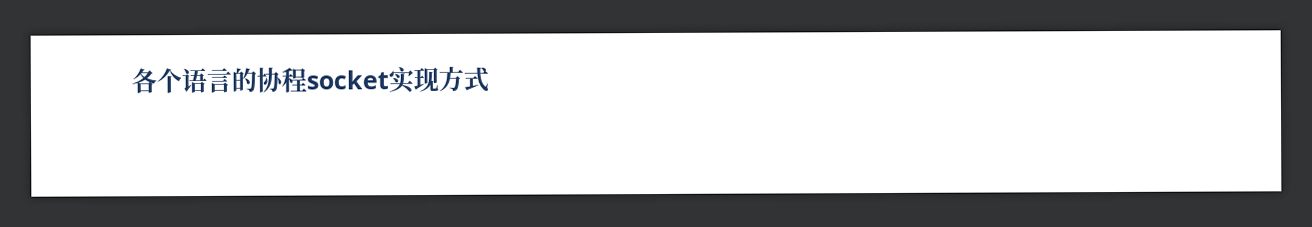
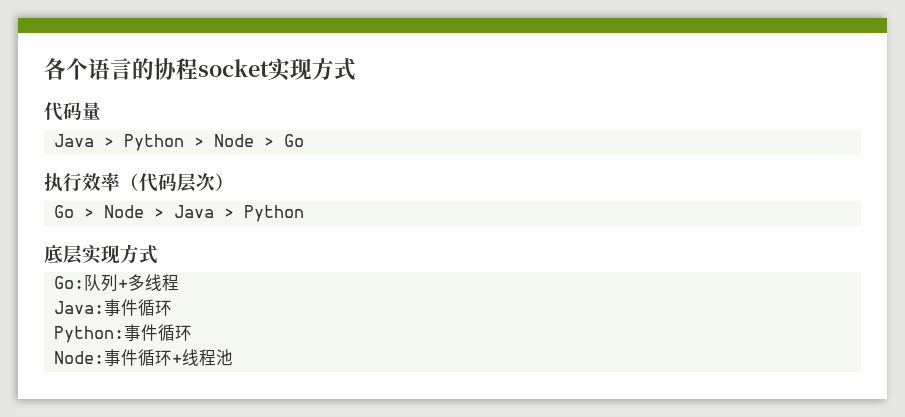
+ 代码量
+ Java > Python > Node > Go
+ 执行效率（代码层次）
+ Go > Node > Java > Python
+ 底层实现方式
+ Go:队列+多线程
+ Java:事件循环
+ Python:事件循环
+ Node:事件循环+线程池

